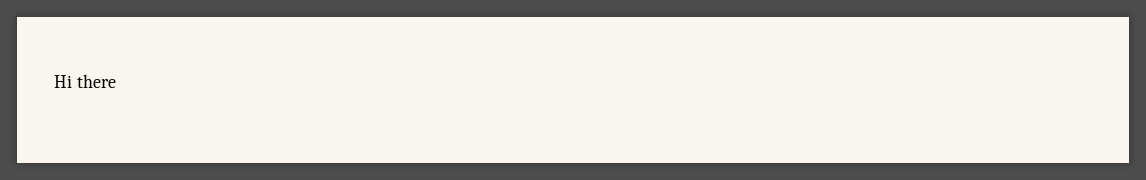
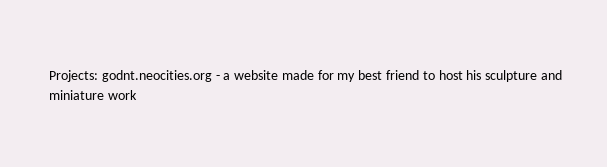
- Hi there
+ Projects: godnt.neocities.org - a website made for my best friend to host his sculpture and miniature work

